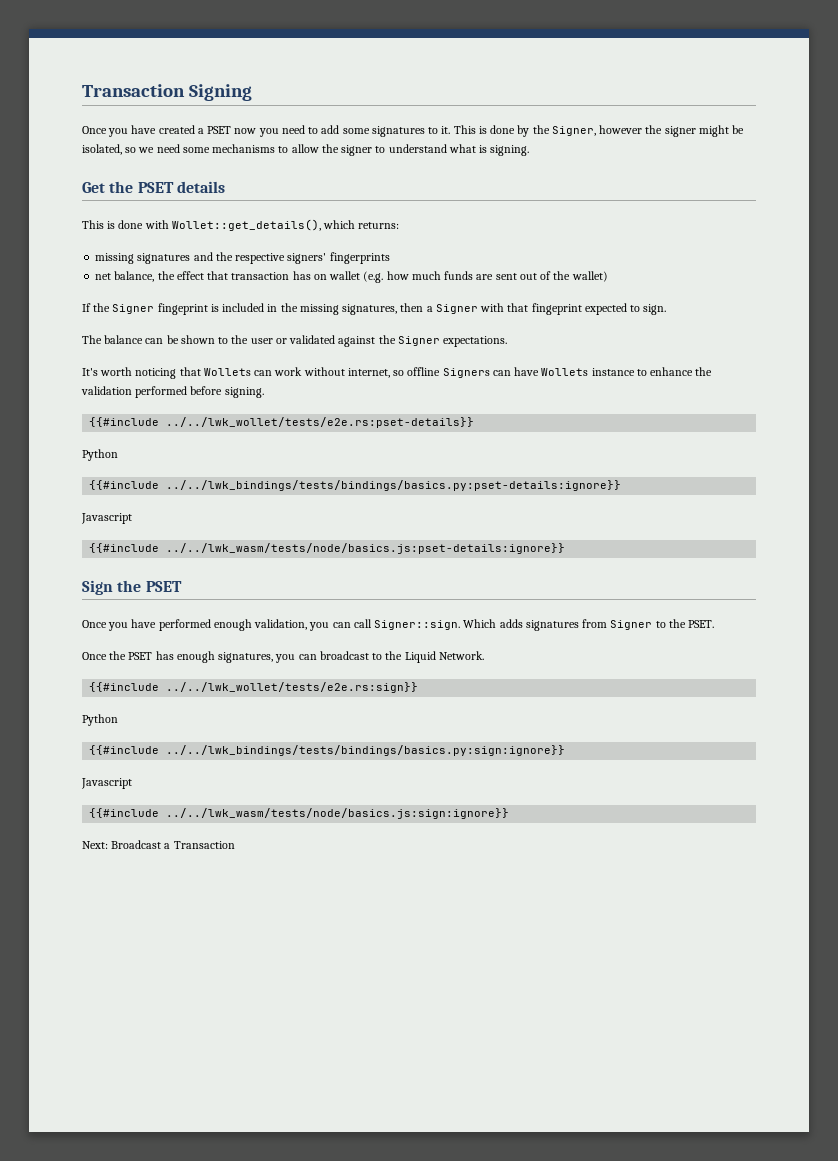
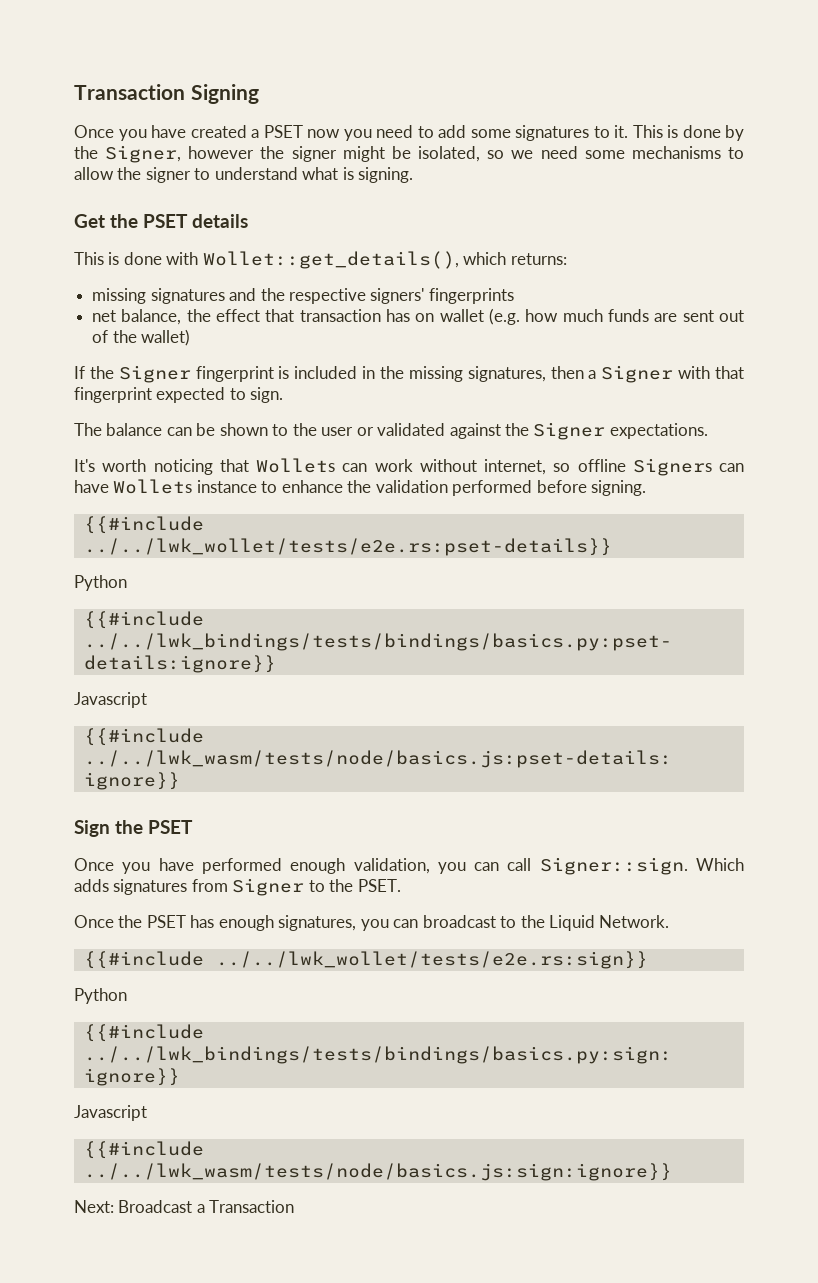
- If the Signer fingeprint is included in the missing signatures, then a Signer with that fingeprint expected to sign.
+ If the Signer fingerprint is included in the missing signatures, then a Signer with that fingerprint expected to sign.

